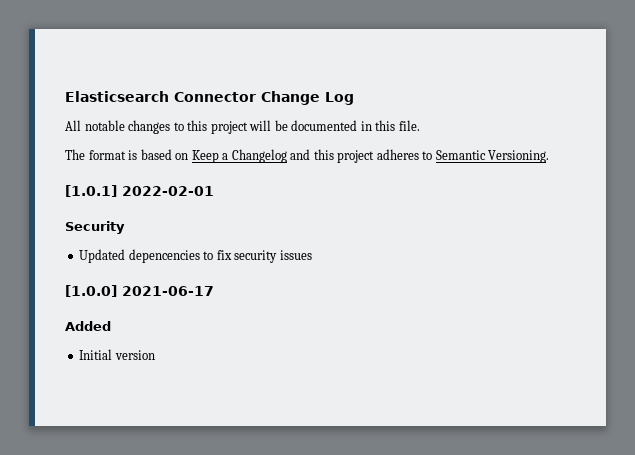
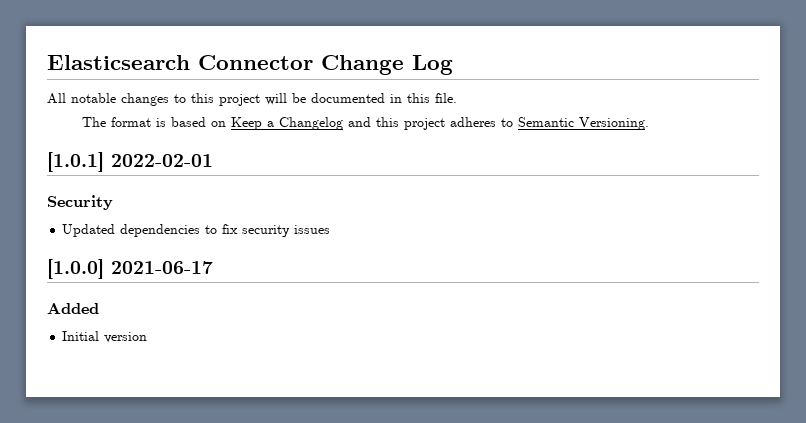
- Updated depencencies to fix security issues
+ Updated dependencies to fix security issues

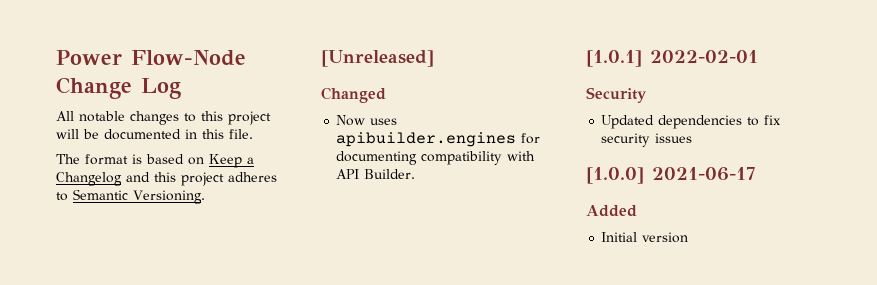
- Elasticsearch Connector Change Log
+ Power Flow-Node Change Log
+ [Unreleased]
+ Changed
+ Now uses apibuilder.engines for documenting compatibility with API Builder.

